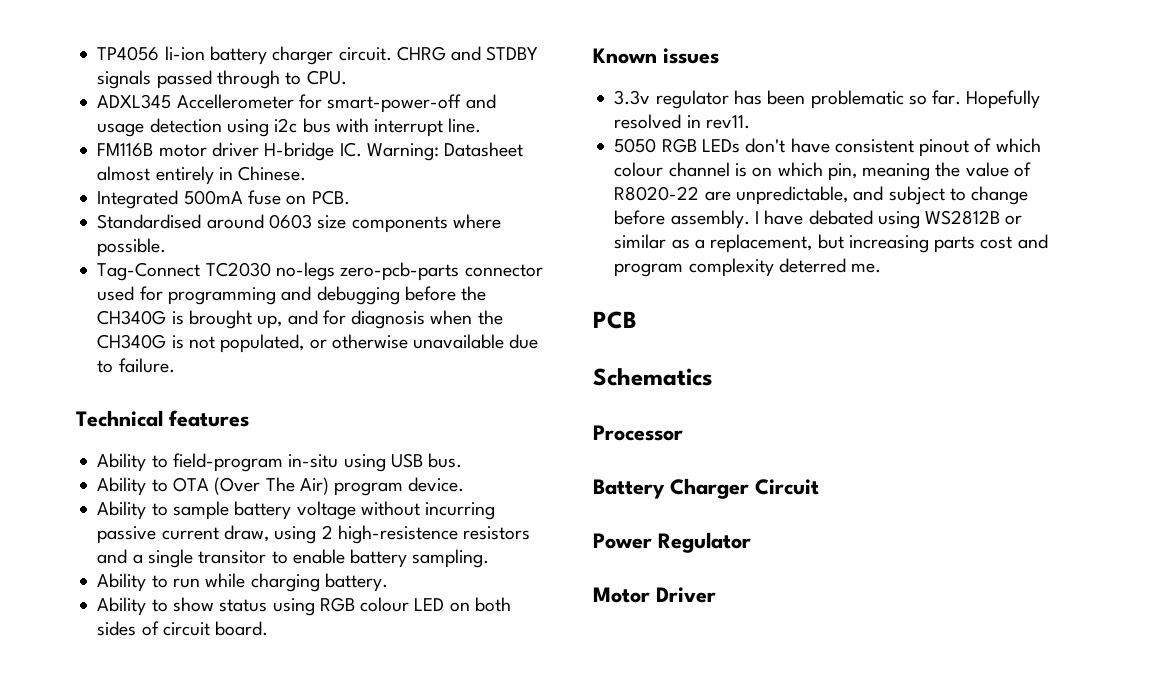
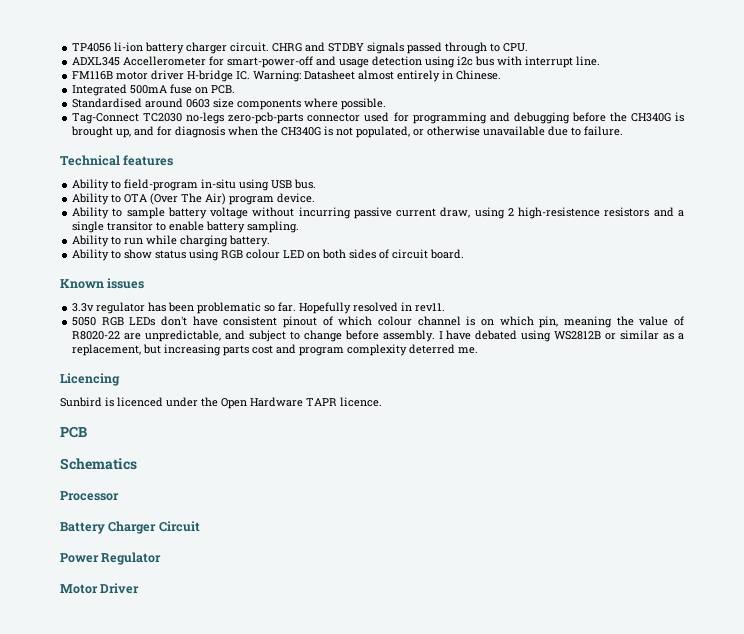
+ Licencing
+ Sunbird is licenced under the Open Hardware TAPR licence.

